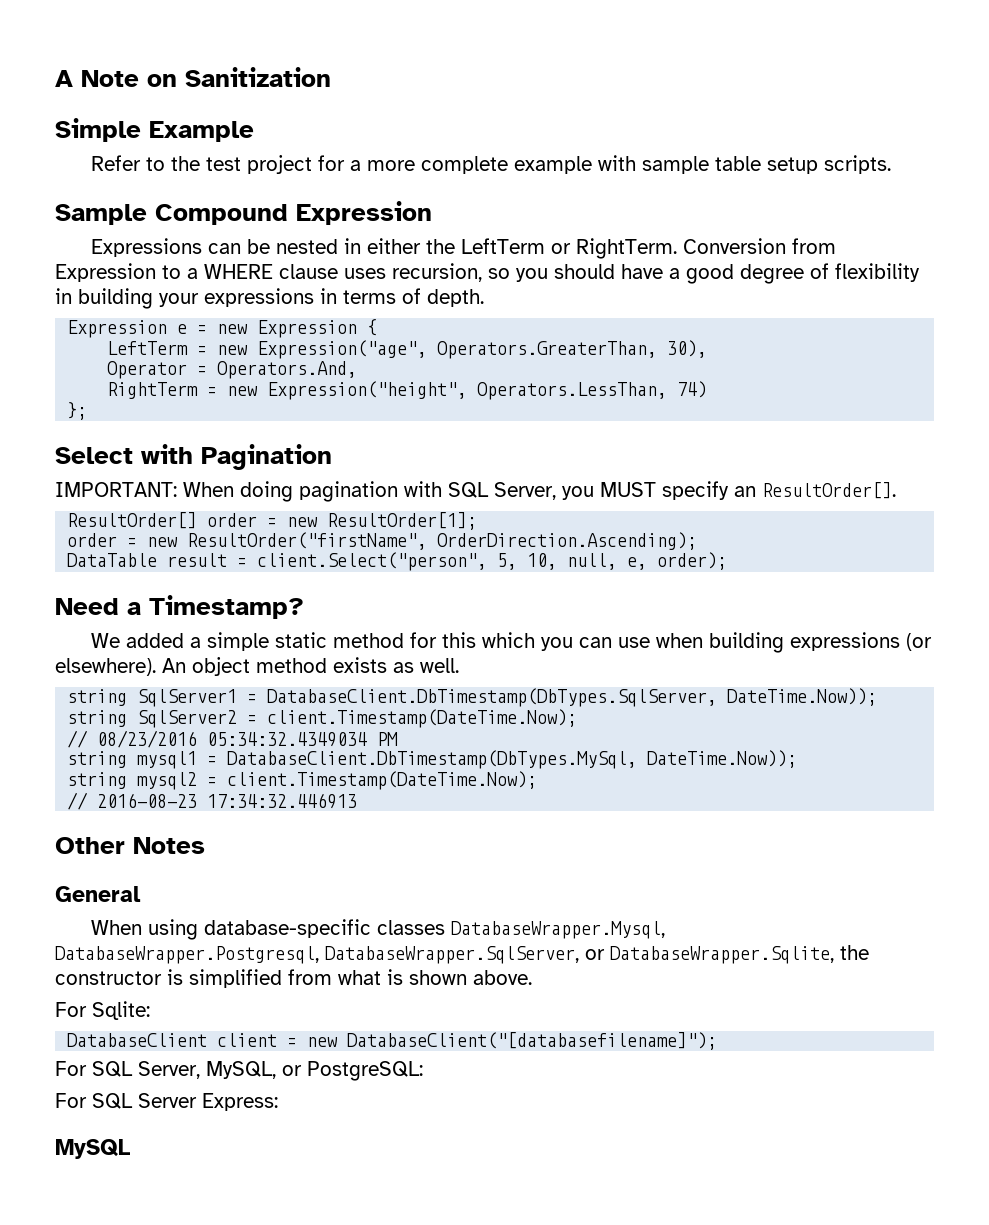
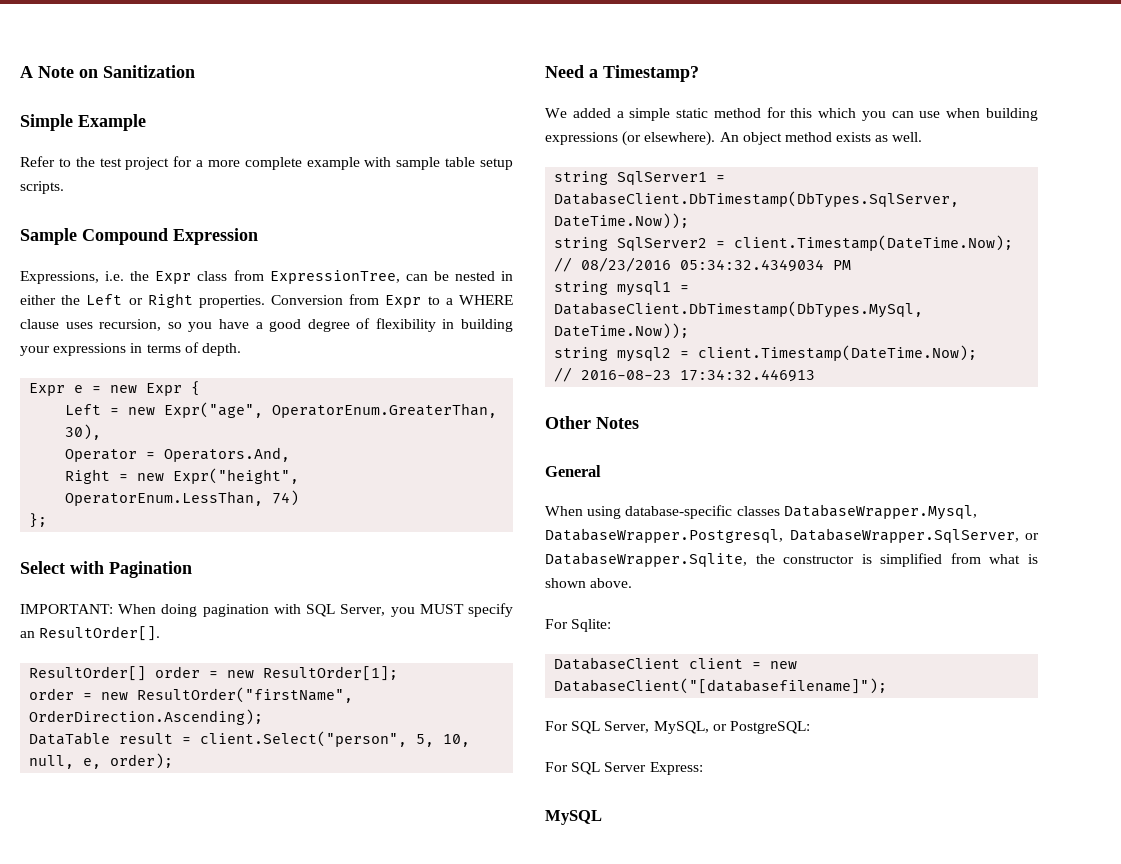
- Expressions can be nested in either the LeftTerm or RightTerm.
+ Expressions, i.e. the Expr class from ExpressionTree, can be nested in either the Left or Right properties.
- Conversion from Expression to a WHERE clause uses recursion, so you should have a good degree of flexibility in building your expressions in terms of depth.
+ Conversion from Expr to a WHERE clause uses recursion, so you have a good degree of flexibility in building your expressions in terms of depth.
- Expression e = new Expression {
+ Expr e = new Expr {
- LeftTerm = new Expression("age", Operators.GreaterThan, 30),
+ Left = new Expr("age", OperatorEnum.GreaterThan, 30),
- RightTerm = new Expression("height", Operators.LessThan, 74)
+ Right = new Expr("height", OperatorEnum.LessThan, 74)

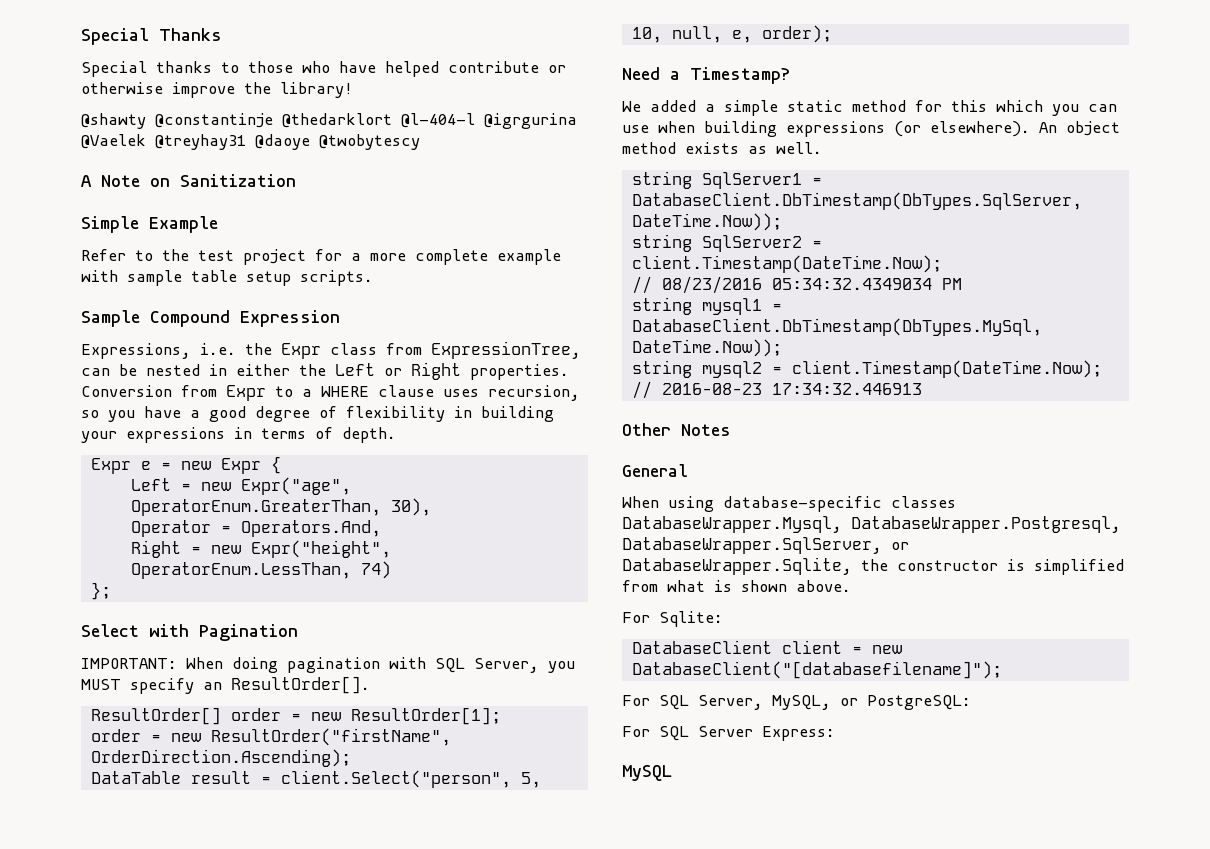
+ Special Thanks
+ Special thanks to those who have helped contribute or otherwise improve the library!
+ @shawty @constantinje @thedarklort @l-404-l @igrgurina @Vaelek @treyhay31 @daoye @twobytescy

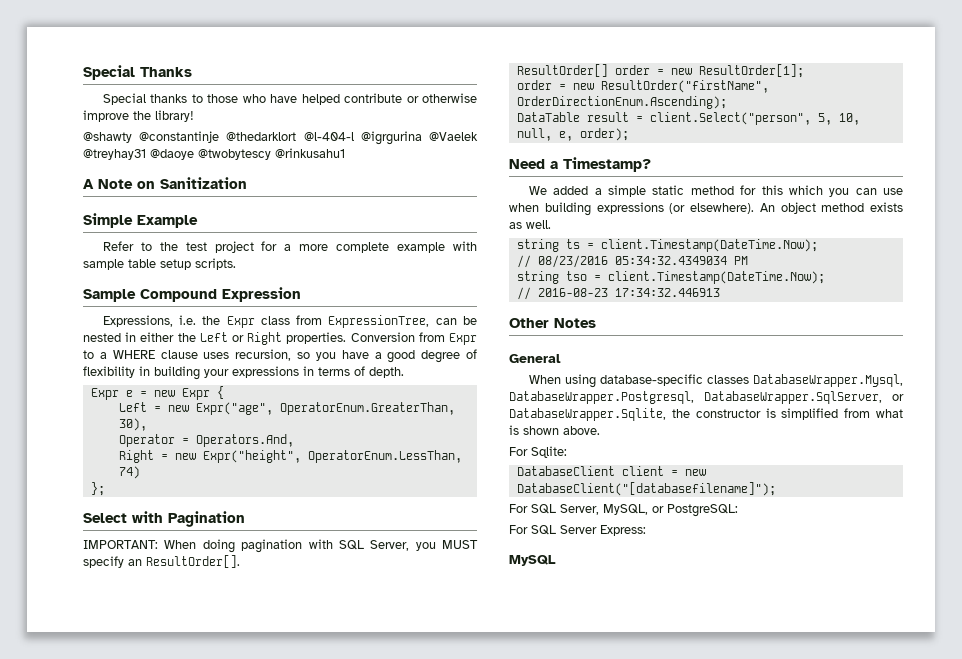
- @shawty @constantinje @thedarklort @l-404-l @igrgurina @Vaelek @treyhay31 @daoye @twobytescy
+ @shawty @constantinje @thedarklort @l-404-l @igrgurina @Vaelek @treyhay31 @daoye @twobytescy @rinkusahu1
- order = new ResultOrder("firstName", OrderDirection.Ascending);
+ order = new ResultOrder("firstName", OrderDirectionEnum.Ascending);
- string SqlServer1 = DatabaseClient.DbTimestamp(DbTypes.SqlServer, DateTime.Now));
- string SqlServer2 = client.Timestamp(DateTime.Now);
+ string ts = client.Timestamp(DateTime.Now);
- string mysql1 = DatabaseClient.DbTimestamp(DbTypes.MySql, DateTime.Now));
- string mysql2 = client.Timestamp(DateTime.Now);
+ string tso = client.Timestamp(DateTime.Now);

